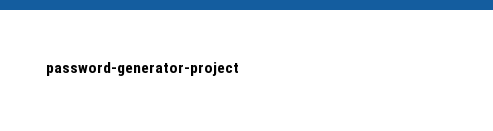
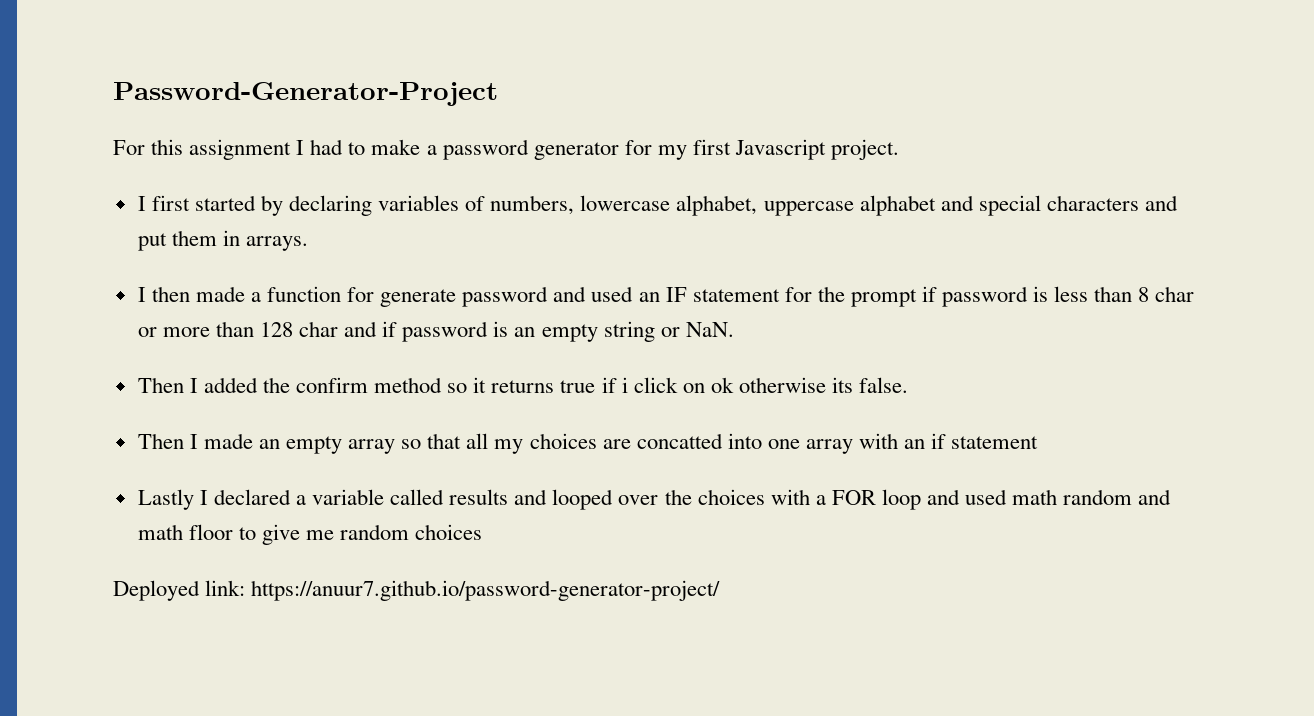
- password-generator-project
+ Password-Generator-Project
+ For this assignment I had to make a password generator for my first Javascript project.
+ I first started by declaring variables of numbers, lowercase alphabet, uppercase alphabet and special characters and put them in arrays.
+ I then made a function for generate password and used an IF statement for the prompt if password is less than 8 char or more than 128 char and if password is an empty string or NaN.
+ Then I added the confirm method so it returns true if i click on ok otherwise its false.
+ Then I made an empty array so that all my choices are concatted into one array with an if statement
+ Lastly I declared a variable called results and looped over the choices with a FOR loop and used math random and math floor to give me random choices
+ Deployed link: https://anuur7.github.io/password-generator-project/

